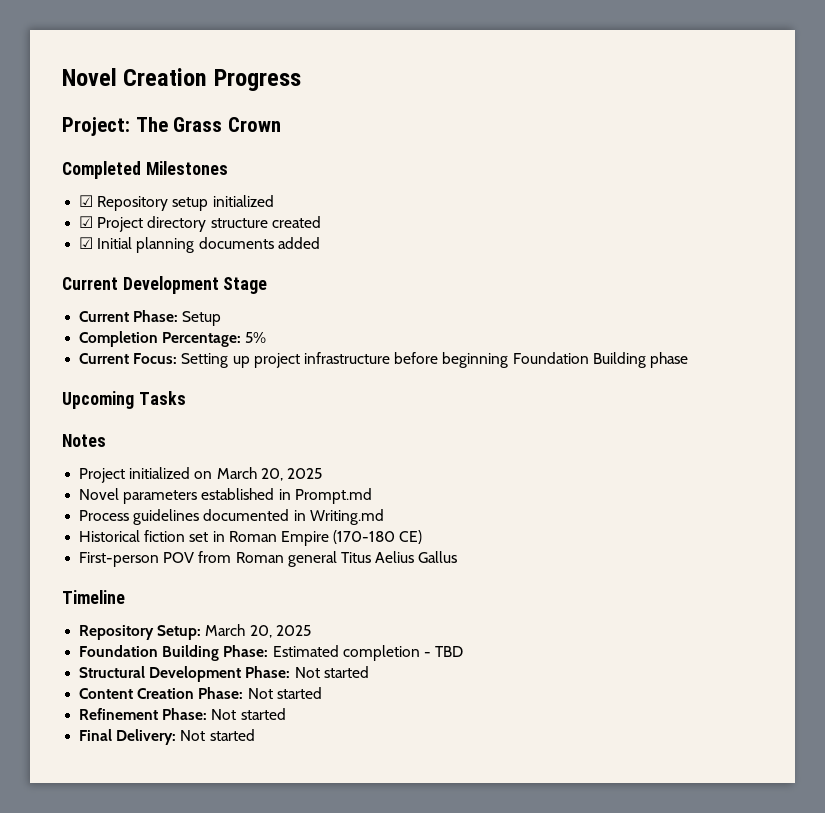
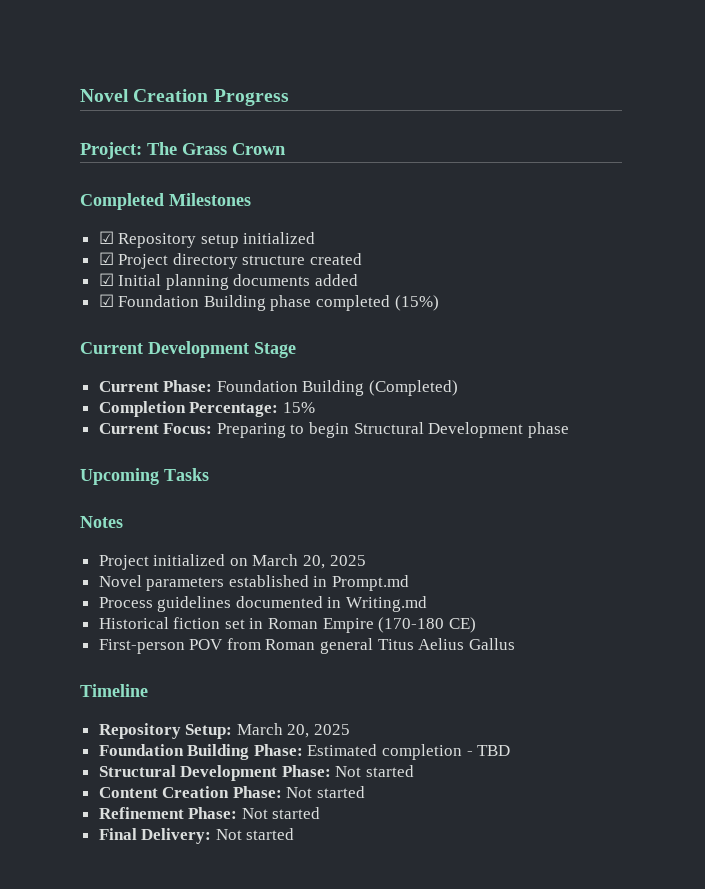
+ ☑ Foundation Building phase completed (15%)
- Current Phase: Setup
+ Current Phase: Foundation Building (Completed)
- Completion Percentage: 5%
+ Completion Percentage: 15%
- Current Focus: Setting up project infrastructure before beginning Foundation Building phase
+ Current Focus: Preparing to begin Structural Development phase

